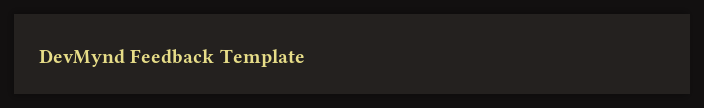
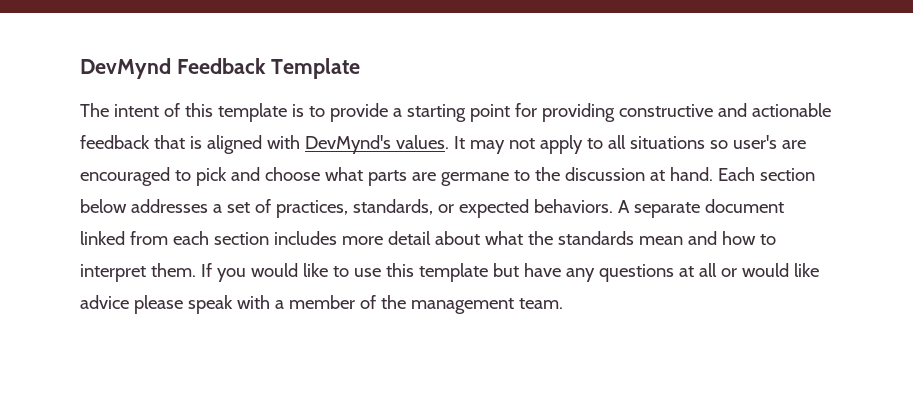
+ The intent of this template is to provide a starting point for providing constructive and actionable feedback that is aligned with DevMynd's values. It may not apply to all situations so user's are encouraged to pick and choose what parts are germane to the discussion at hand. Each section below addresses a set of practices, standards, or expected behaviors. A separate document linked from each section includes more detail about what the standards mean and how to interpret them. If you would like to use this template but have any questions at all or would like advice please speak with a member of the management team.

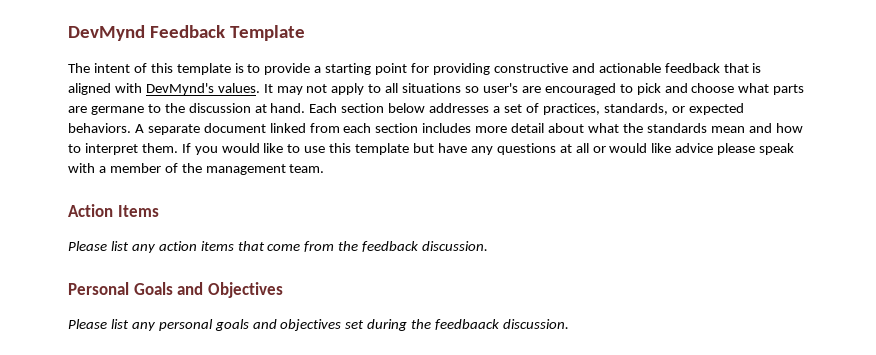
+ Action Items
+ Please list any action items that come from the feedback discussion.
+ Personal Goals and Objectives
+ Please list any personal goals and objectives set during the feedbaack discussion.

